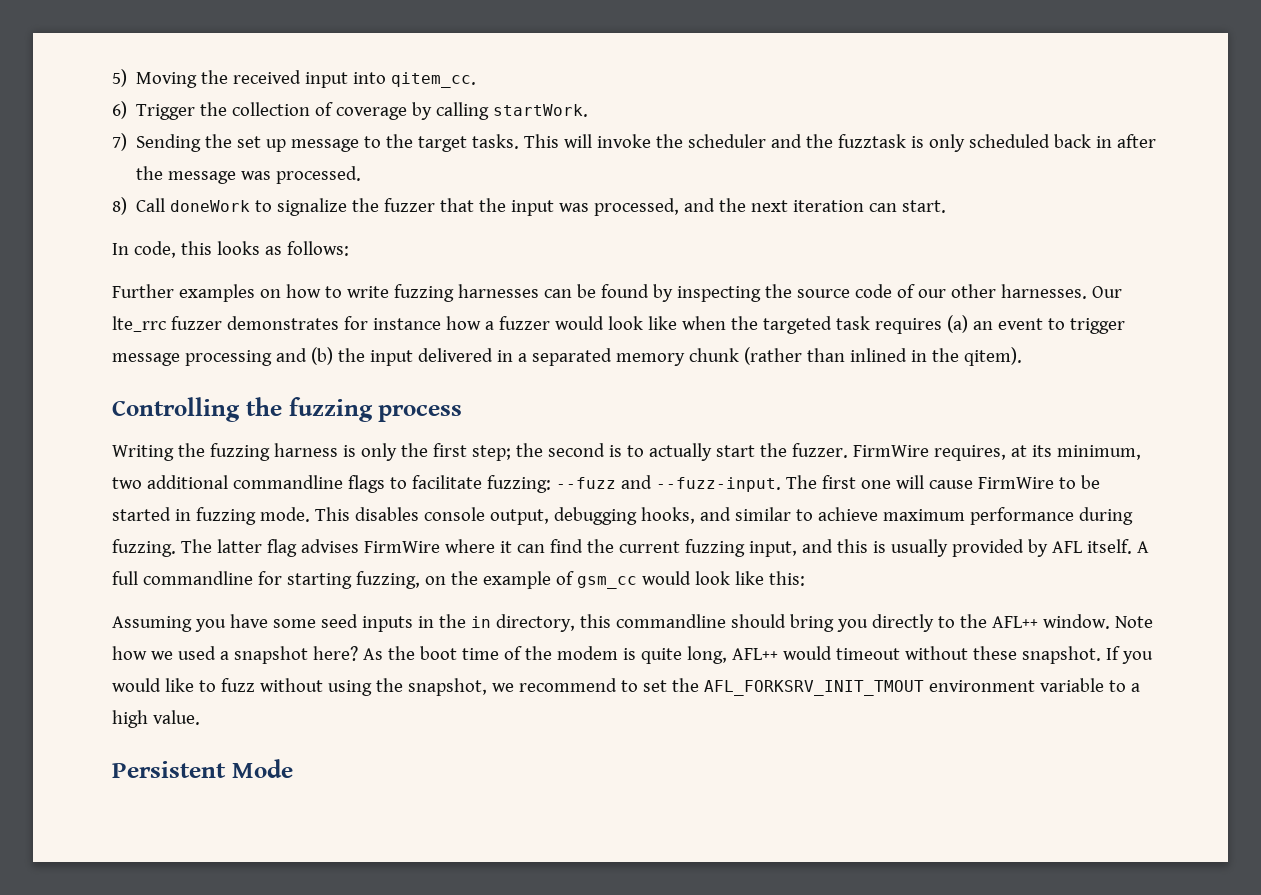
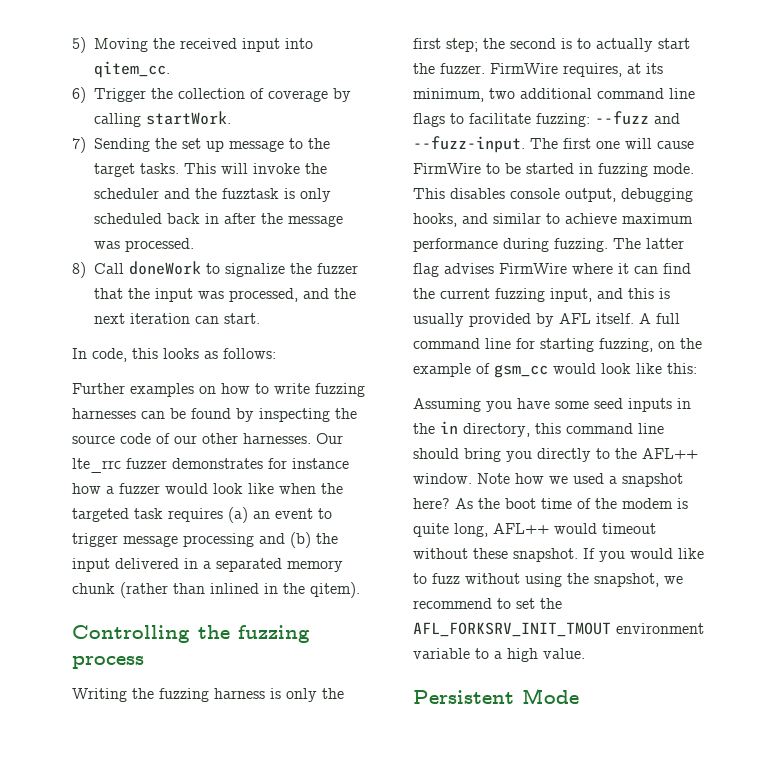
- FirmWire requires, at its minimum, two additional commandline flags to facilitate fuzzing: --fuzz and --fuzz-input.
+ FirmWire requires, at its minimum, two additional command line flags to facilitate fuzzing: --fuzz and --fuzz-input.
- A full commandline for starting fuzzing, on the example of gsm_cc would look like this:
+ A full command line for starting fuzzing, on the example of gsm_cc would look like this:
- Assuming you have some seed inputs in the in directory, this commandline should bring you directly to the AFL++ window.
+ Assuming you have some seed inputs in the in directory, this command line should bring you directly to the AFL++ window.

